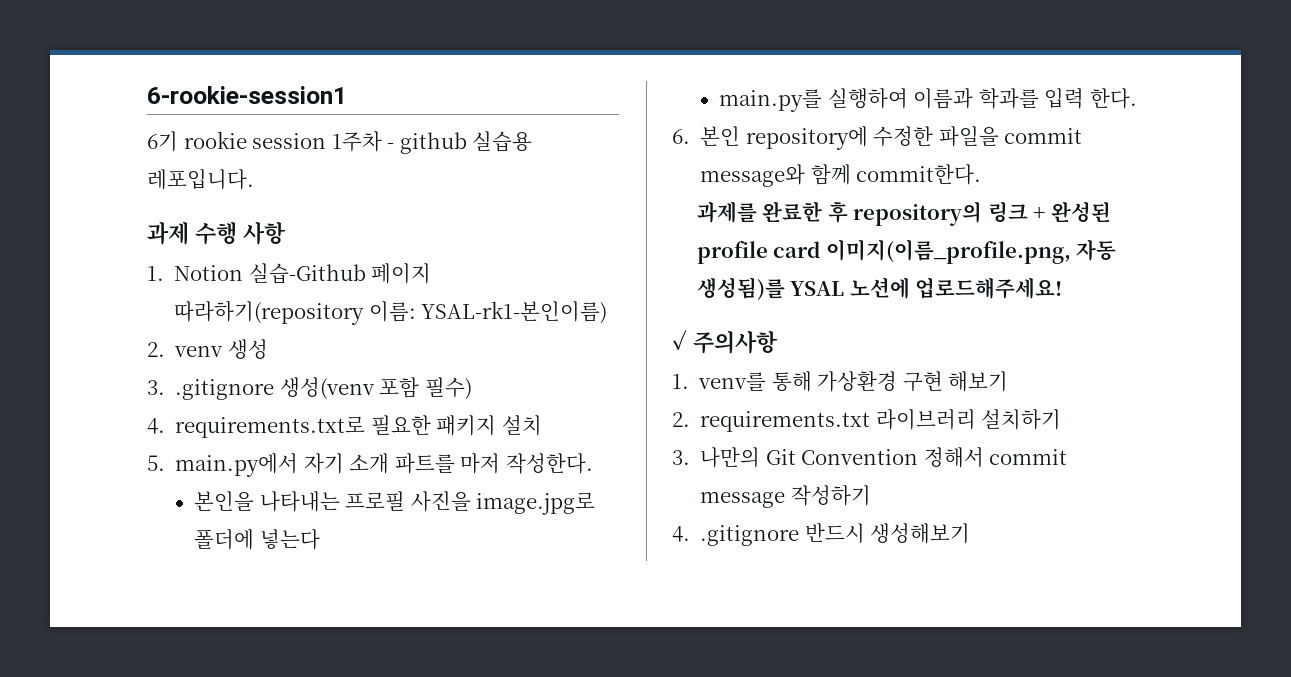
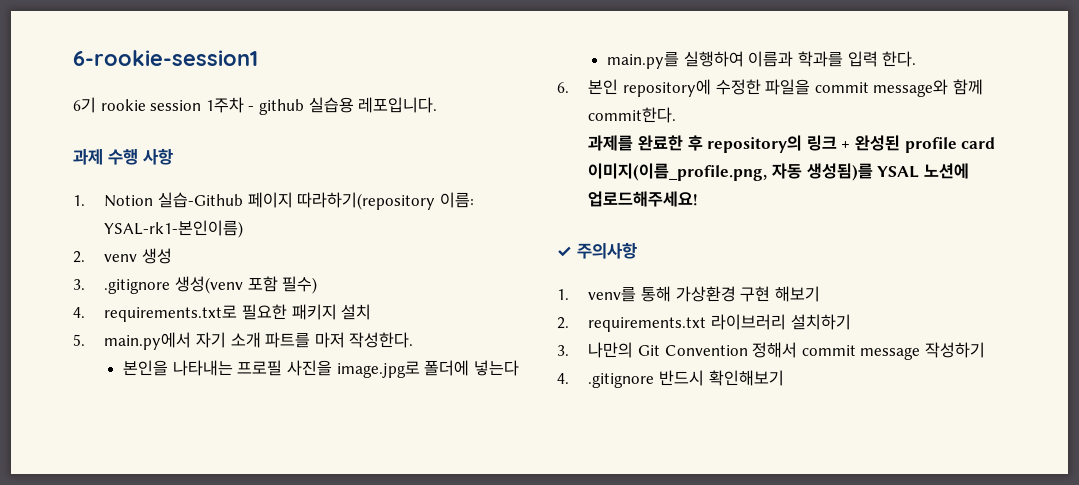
- 4. .gitignore 반드시 생성해보기
+ 4. .gitignore 반드시 확인해보기

